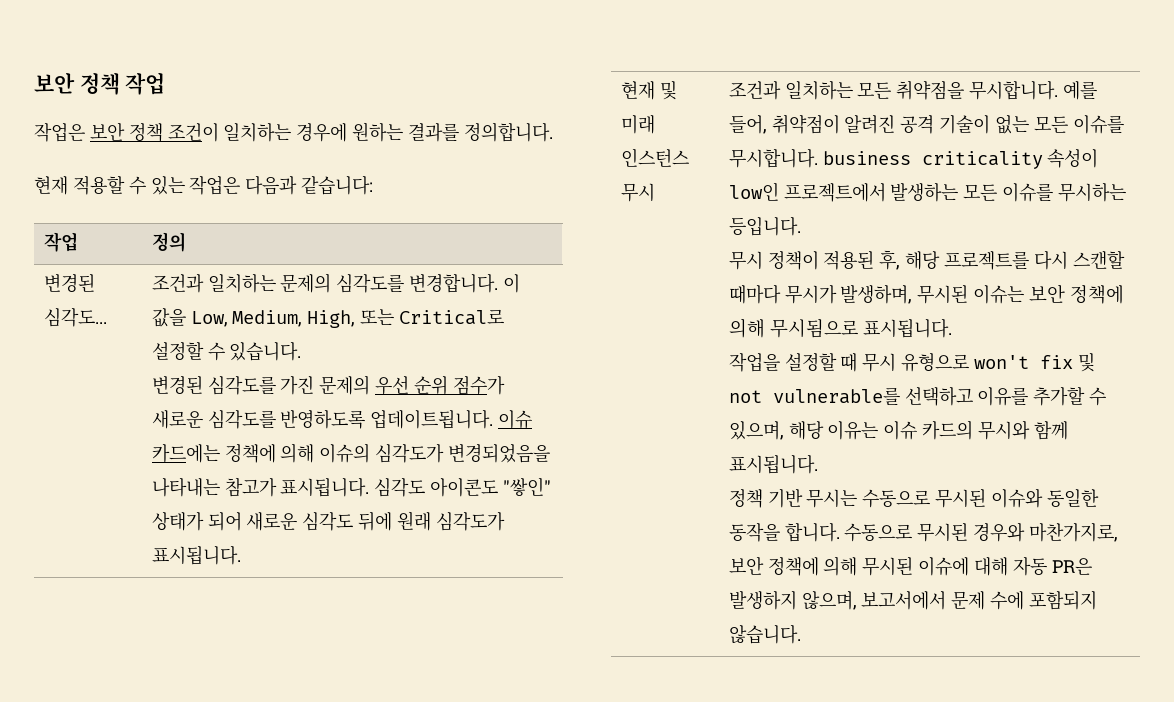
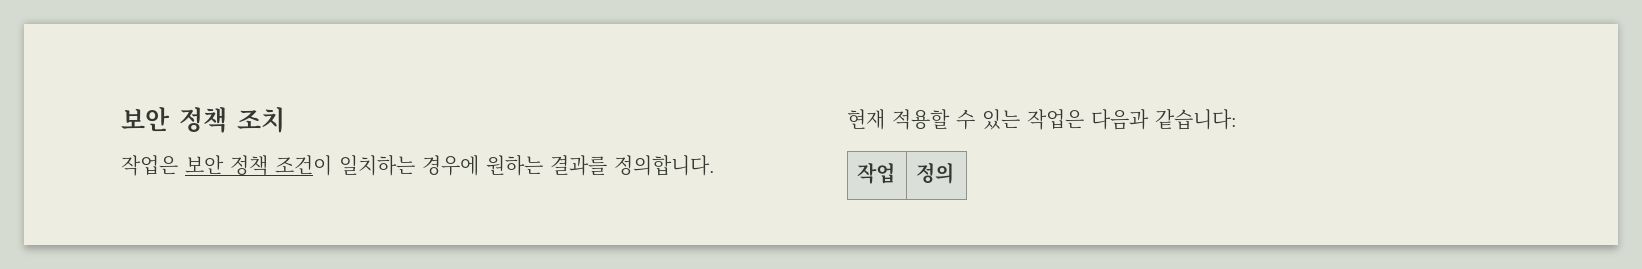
- 보안 정책 작업
+ 보안 정책 조치
- 변경된 심각도... | 조건과 일치하는 문제의 심각도를 변경합니다. 이 값을 Low, Medium, High, 또는 Critical로 설정할 수 있습니다.
- 변경된 심각도를 가진 문제의 우선 순위 점수가 새로운 심각도를 반영하도록 업데이트됩니다. 이슈 카드에는 정책에 의해 이슈의 심각도가 변경되었음을 나타내는 참고가 표시됩니다. 심각도 아이콘도 "쌓인" 상태가 되어 새로운 심각도 뒤에 원래 심각도가 표시됩니다.
- 현재 및 미래 인스턴스 무시 | 조건과 일치하는 모든 취약점을 무시합니다. 예를 들어, 취약점이 알려진 공격 기술이 없는 모든 이슈를 무시합니다. business criticality 속성이 low인 프로젝트에서 발생하는 모든 이슈를 무시하는 등입니다.
- 무시 정책이 적용된 후, 해당 프로젝트를 다시 스캔할 때마다 무시가 발생하며, 무시된 이슈는 보안 정책에 의해 무시됨으로 표시됩니다.
- 작업을 설정할 때 무시 유형으로 won't fix 및 not vulnerable를 선택하고 이유를 추가할 수 있으며, 해당 이유는 이슈 카드의 무시와 함께 표시됩니다.
- 정책 기반 무시는 수동으로 무시된 이슈와 동일한 동작을 합니다. 수동으로 무시된 경우와 마찬가지로, 보안 정책에 의해 무시된 이슈에 대해 자동 PR은 발생하지 않으며, 보고서에서 문제 수에 포함되지 않습니다.

